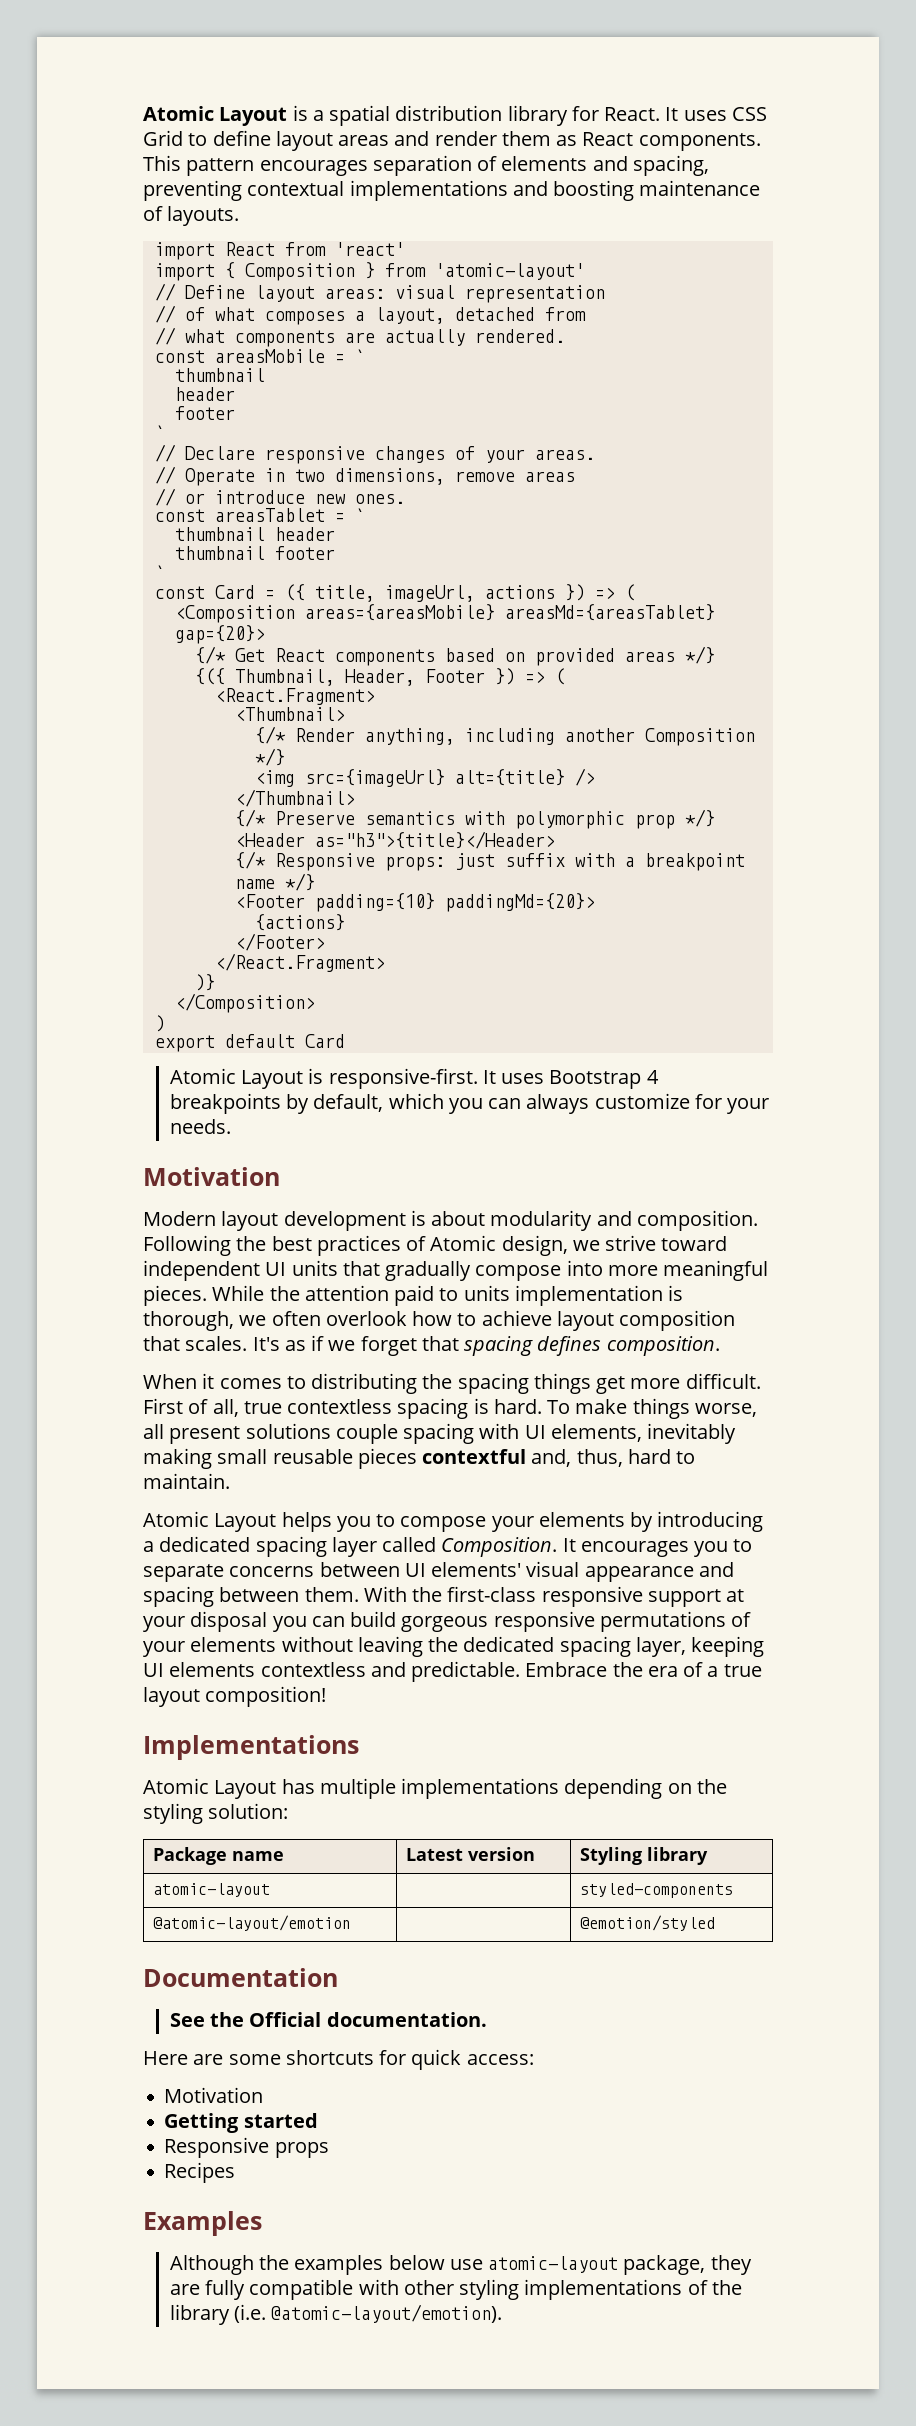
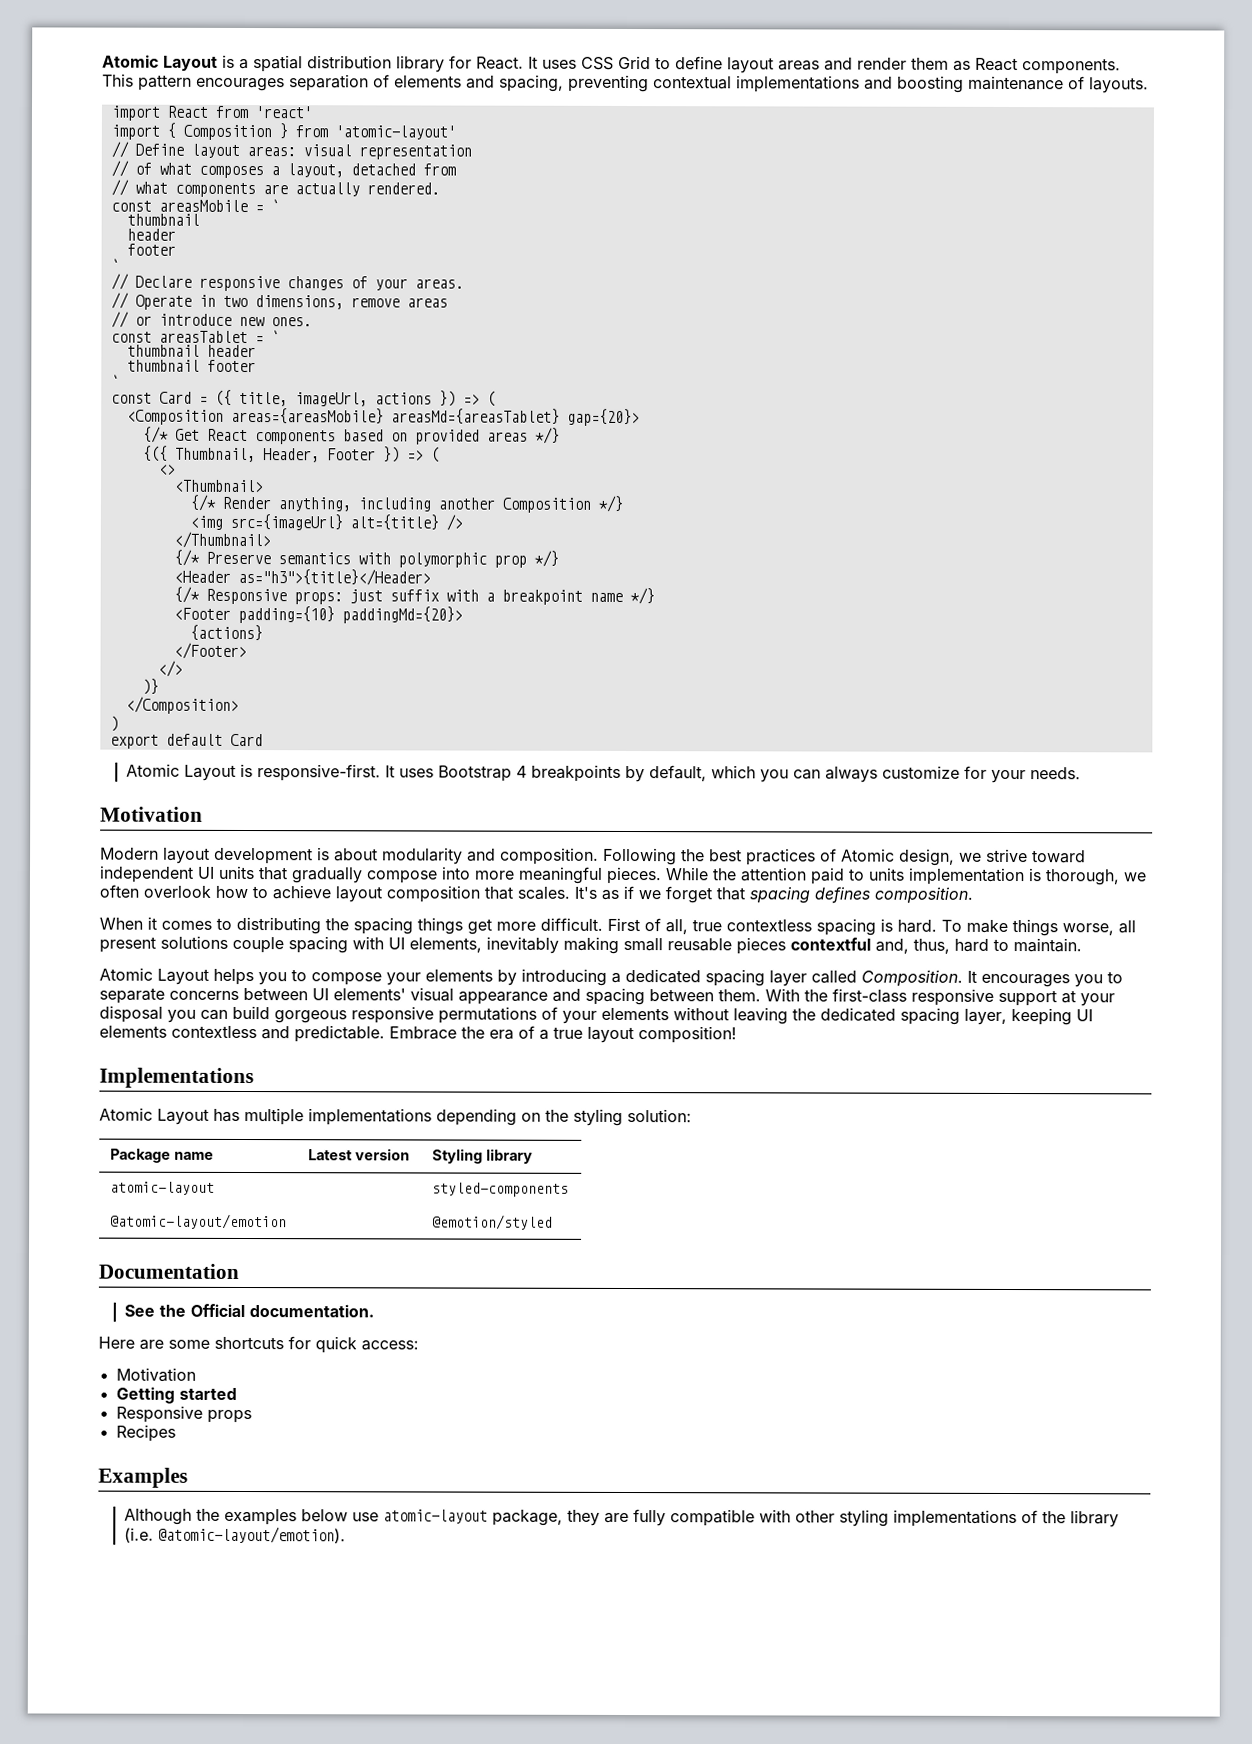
- <React.Fragment>
+ <>
- </React.Fragment>
+ </>

